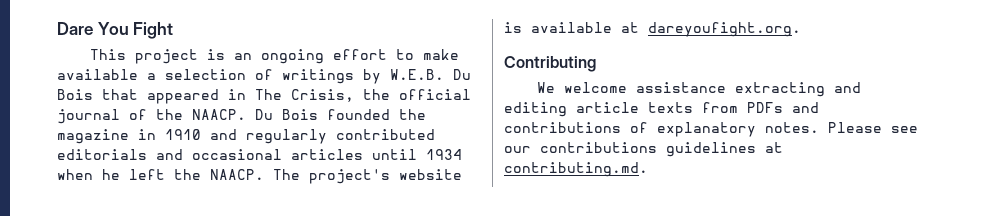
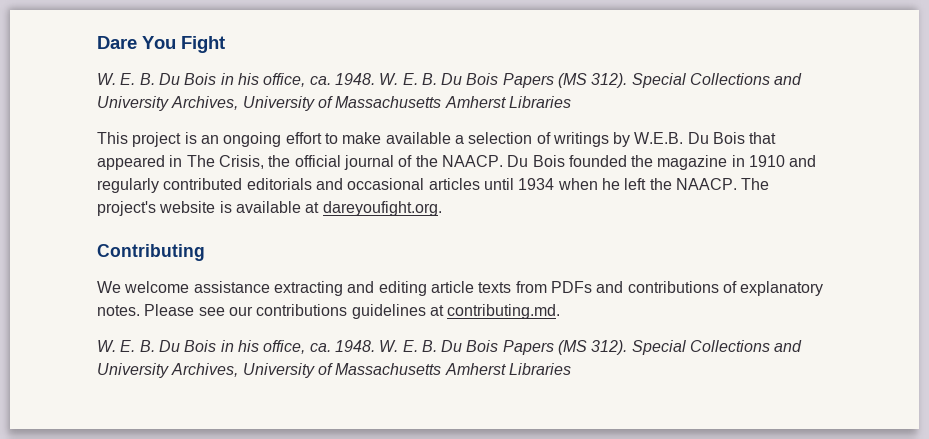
  Dare You Fight
+ W. E. B. Du Bois in his office, ca. 1948. W. E. B. Du Bois Papers (MS 312). Special Collections and University Archives, University of Massachusetts Amherst Libraries
  Please see our contributions guidelines at contributing.md.
+ W. E. B. Du Bois in his office, ca. 1948. W. E. B. Du Bois Papers (MS 312). Special Collections and University Archives, University of Massachusetts Amherst Libraries

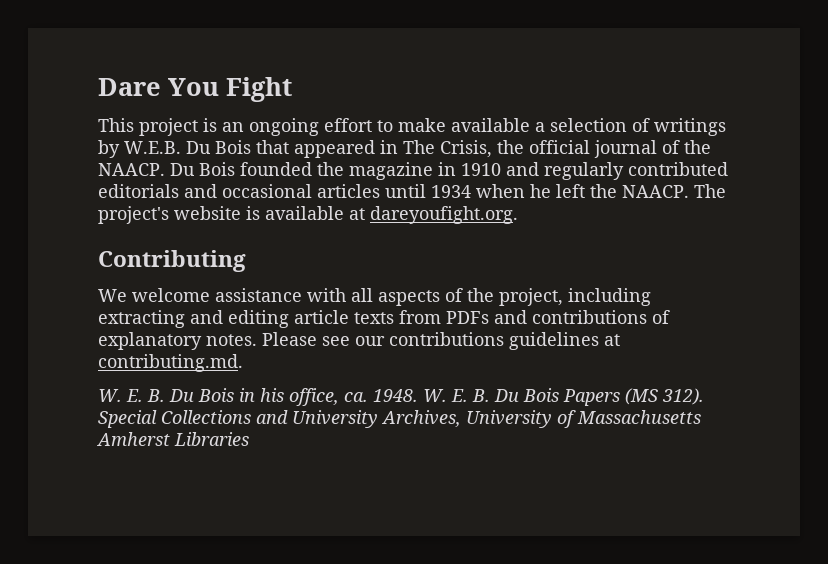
  Dare You Fight
- W. E. B. Du Bois in his office, ca. 1948. W. E. B. Du Bois Papers (MS 312). Special Collections and University Archives, University of Massachusetts Amherst Libraries
- We welcome assistance extracting and editing article texts from PDFs and contributions of explanatory notes.
+ We welcome assistance with all aspects of the project, including extracting and editing article texts from PDFs and contributions of explanatory notes.

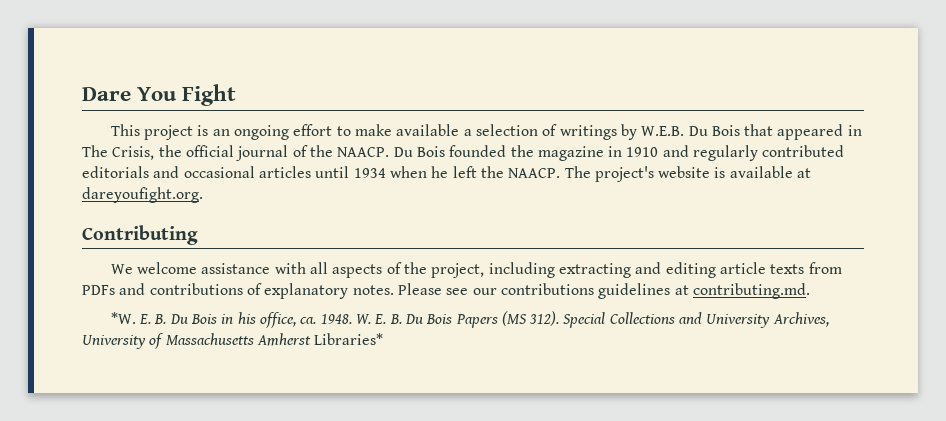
- W. E. B. Du Bois in his office, ca. 1948.
+ *W. E. B. Du Bois in his office, ca. 1948.
- Special Collections and University Archives, University of Massachusetts Amherst Libraries
+ Special Collections and University Archives, University of Massachusetts Amherst Libraries*

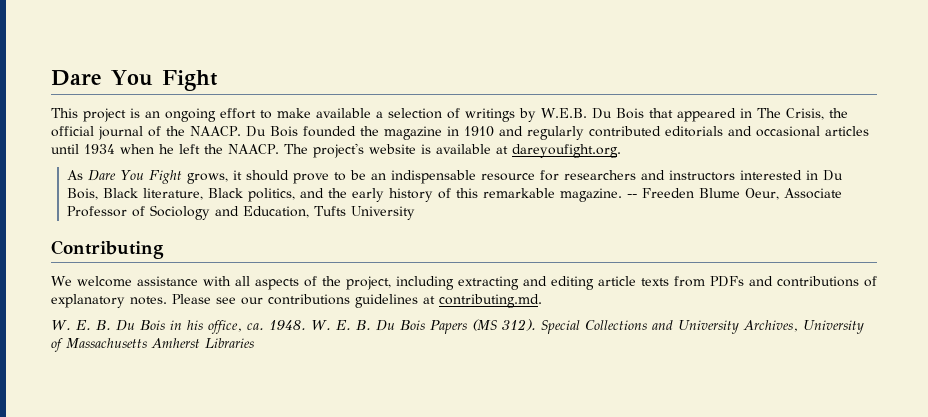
+ As Dare You Fight grows, it should prove to be an indispensable resource for researchers and instructors interested in Du Bois, Black literature, Black politics, and the early history of this remarkable magazine. -- Freeden Blume Oeur, Associate Professor of Sociology and Education, Tufts University
- *W. E. B. Du Bois in his office, ca. 1948.
+ W. E. B. Du Bois in his office, ca. 1948.
- Special Collections and University Archives, University of Massachusetts Amherst Libraries*
+ Special Collections and University Archives, University of Massachusetts Amherst Libraries

